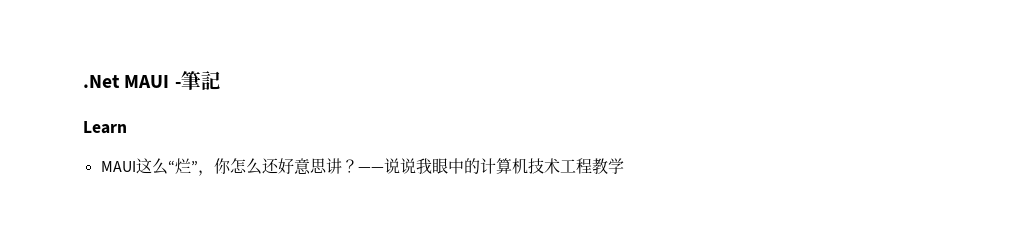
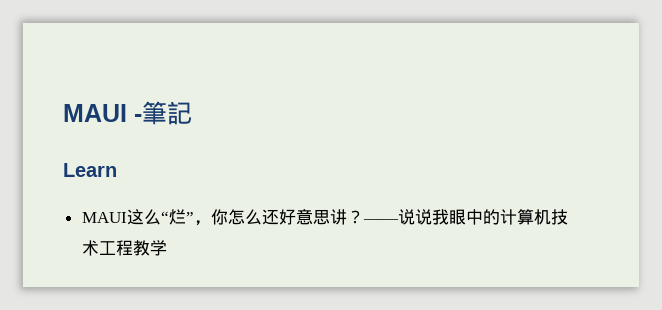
- .Net MAUI -筆記
+ MAUI -筆記

